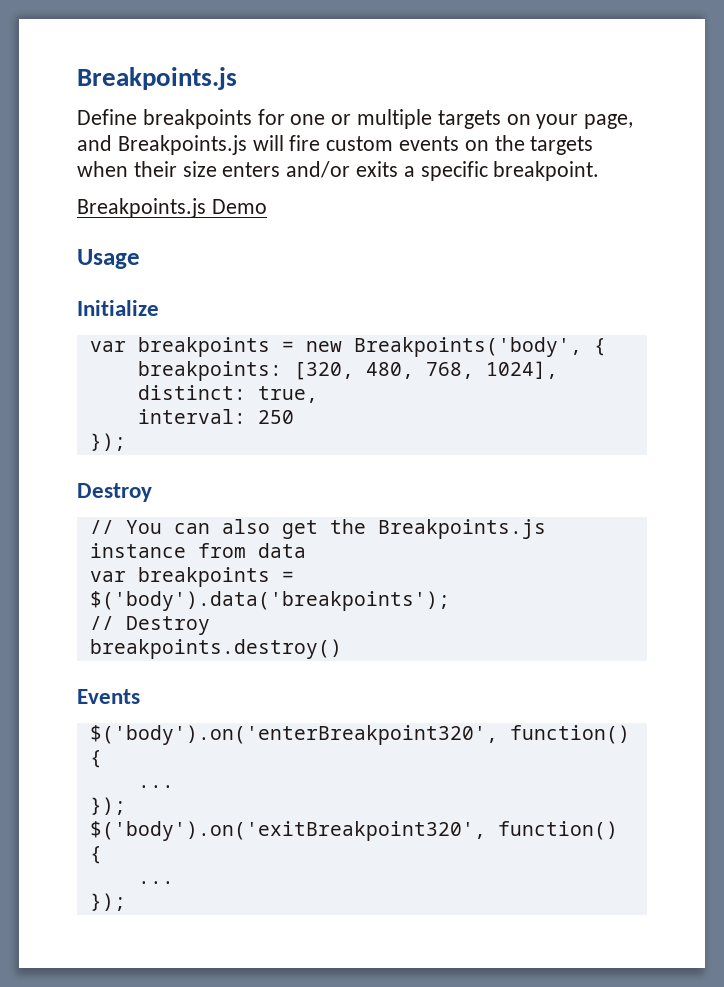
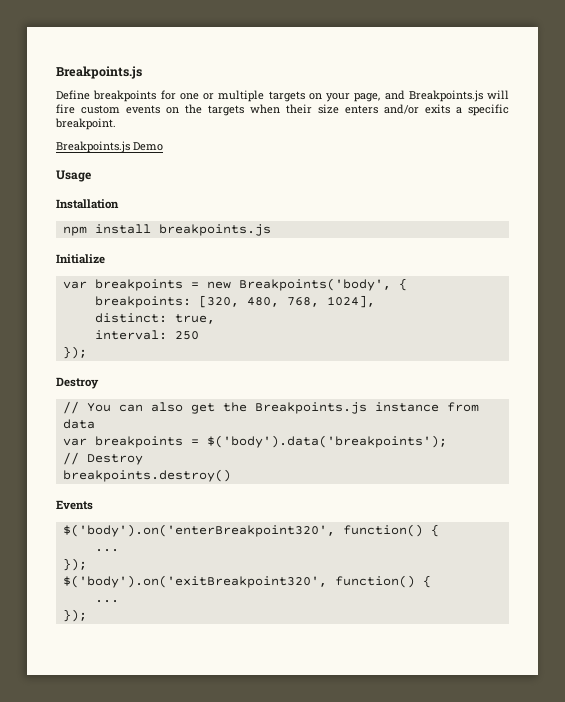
+ Installation
+ npm install breakpoints.js

